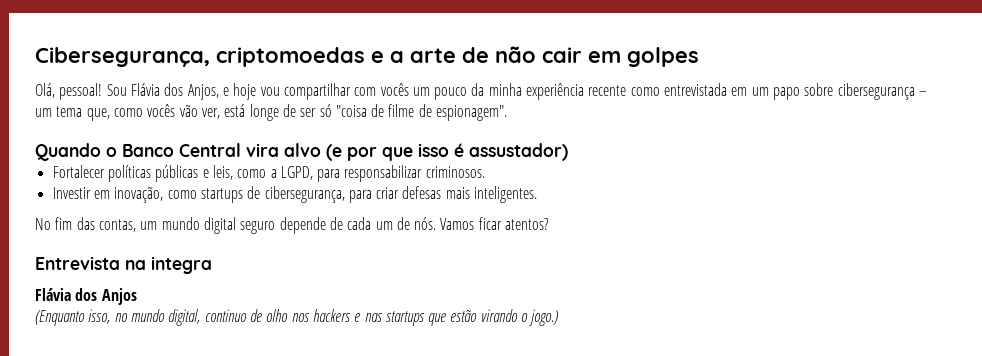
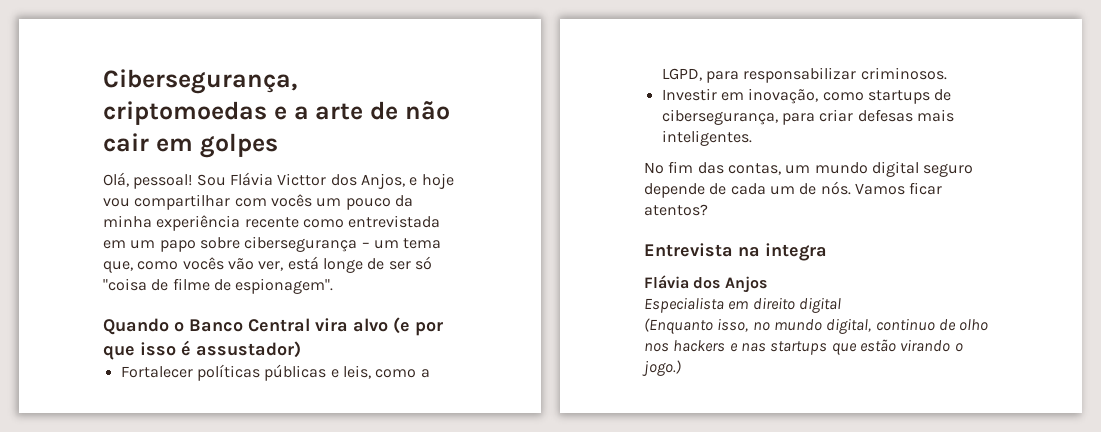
- Sou Flávia dos Anjos, e hoje vou compartilhar com vocês um pouco da minha experiência recente como entrevistada em um papo sobre cibersegurança – um tema que, como vocês vão ver, está longe de ser só "coisa de filme de espionagem".
+ Sou Flávia Victtor dos Anjos, e hoje vou compartilhar com vocês um pouco da minha experiência recente como entrevistada em um papo sobre cibersegurança – um tema que, como vocês vão ver, está longe de ser só "coisa de filme de espionagem".
+ Especialista em direito digital

